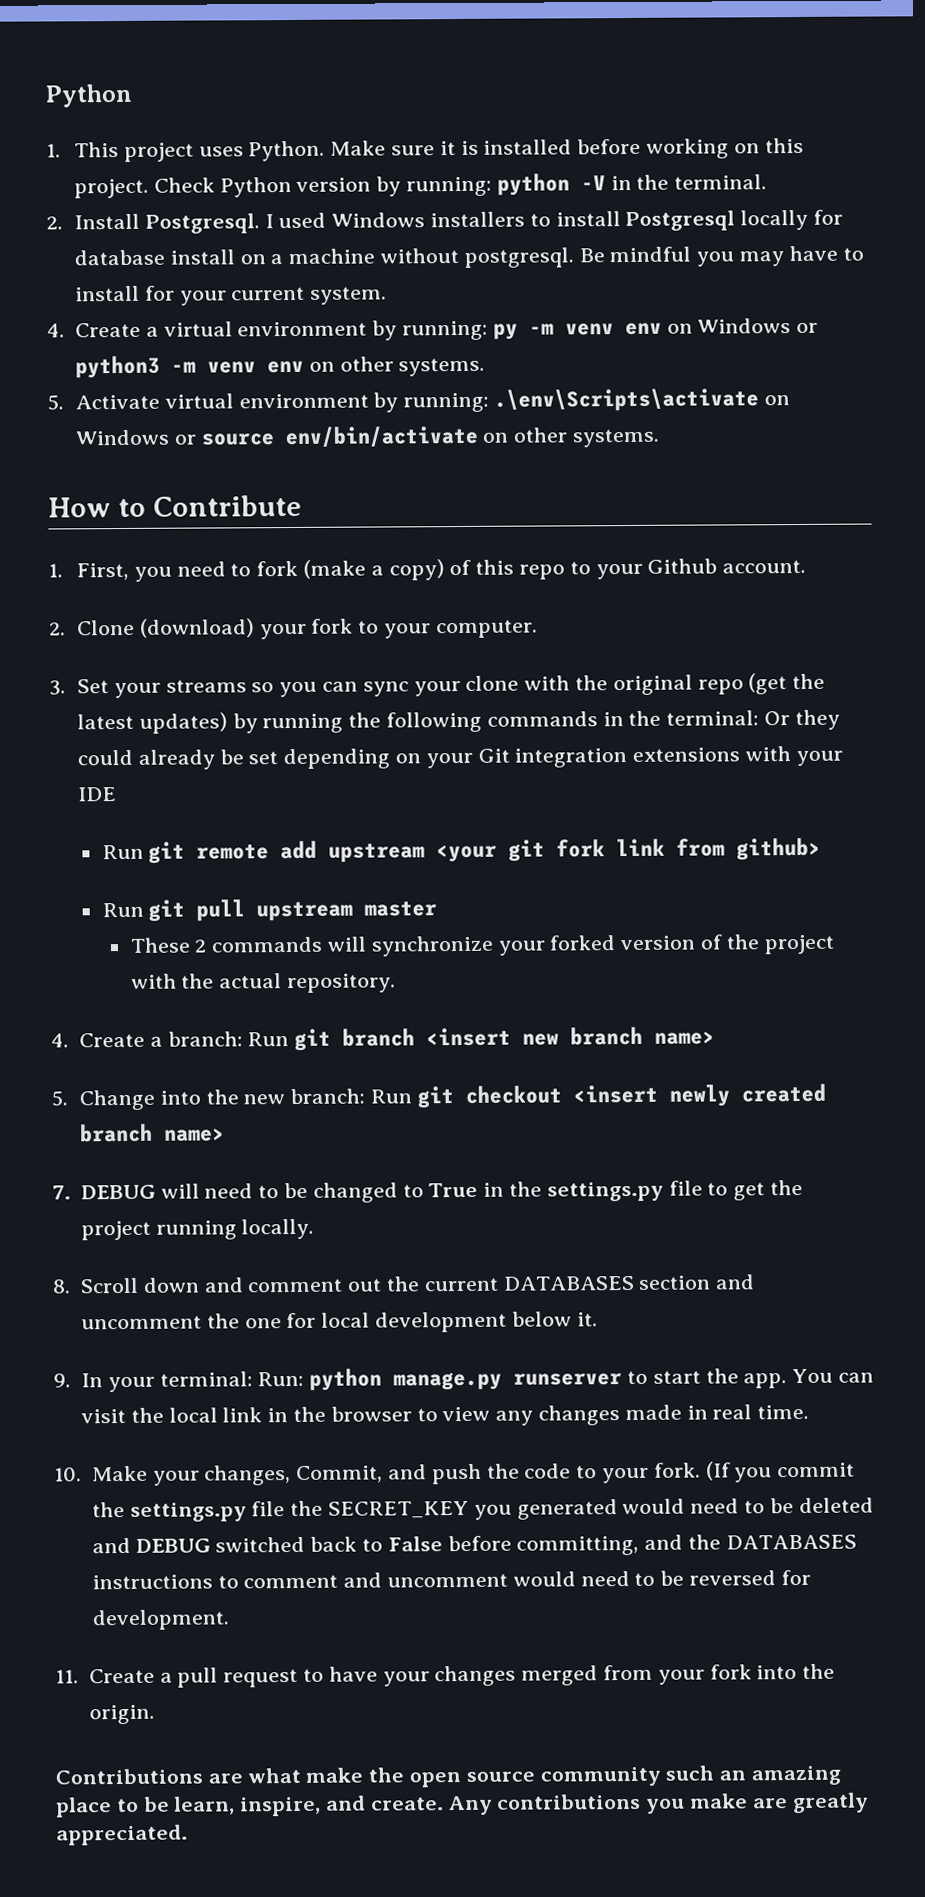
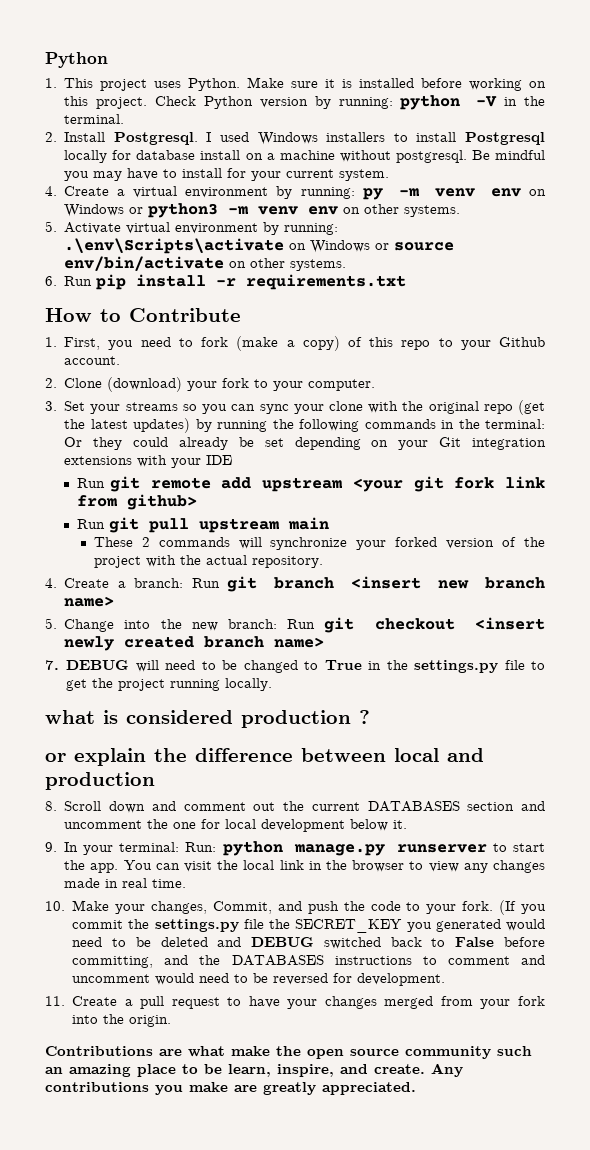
+ 6. Run pip install -r requirements.txt
- Run git pull upstream master
+ Run git pull upstream main
+ what is considered production ?
+ or explain the difference between local and production

